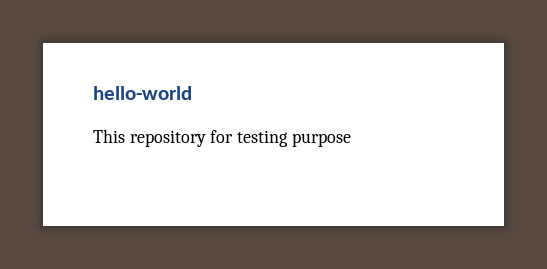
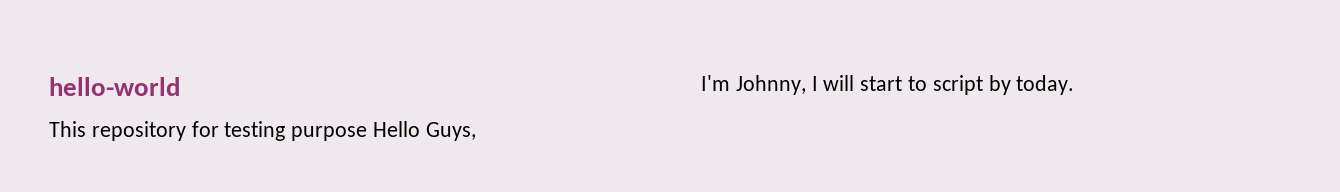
- This repository for testing purpose
+ This repository for testing purpose Hello Guys,
+ I'm Johnny, I will start to script by today.

